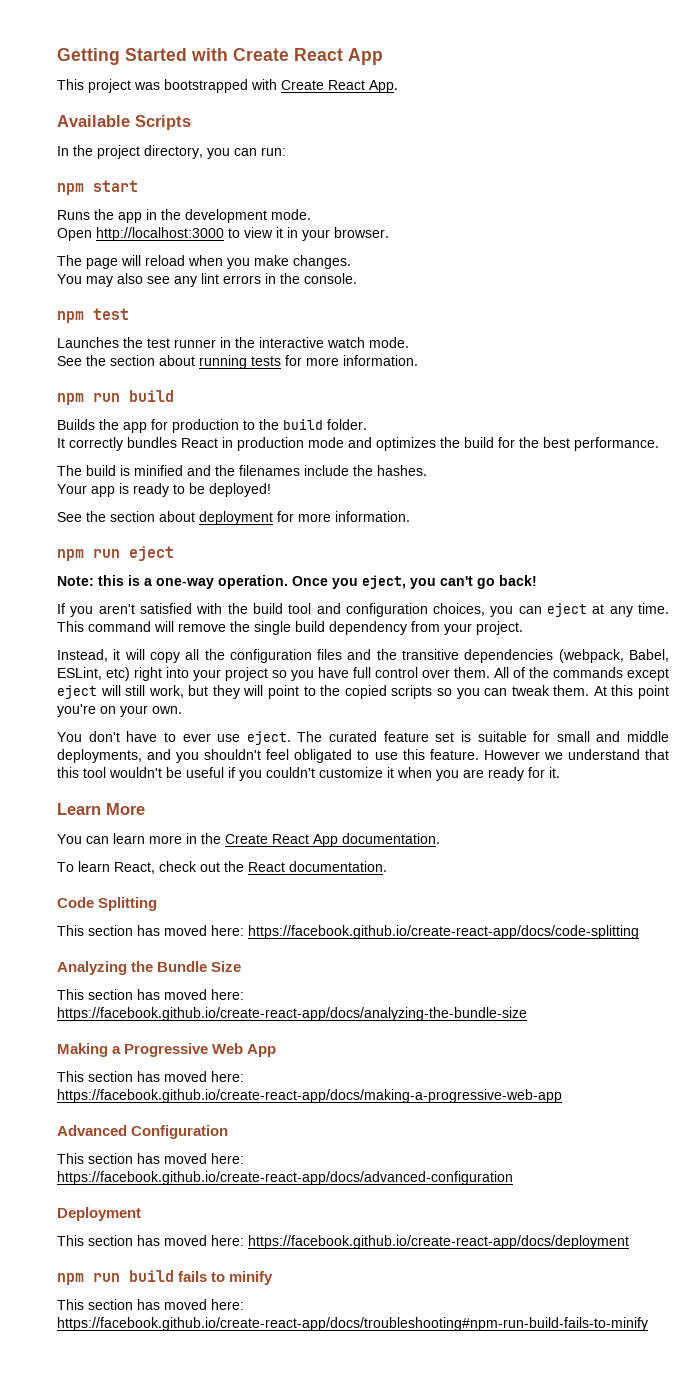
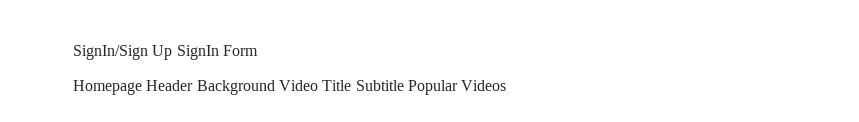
- Getting Started with Create React App
- This project was bootstrapped with Create React App.
- Available Scripts
- In the project directory, you can run:
- npm start
- Runs the app in the development mode.
- Open http://localhost:3000 to view it in your browser.
- The page will reload when you make changes.
- You may also see any lint errors in the console.
- npm test
- Launches the test runner in the interactive watch mode.
- See the section about running tests for more information.
- npm run build
- Builds the app for production to the build folder.
- It correctly bundles React in production mode and optimizes the build for the best performance.
- The build is minified and the filenames include the hashes.
- Your app is ready to be deployed!
- See the section about deployment for more information.
- npm run eject
- Note: this is a one-way operation. Once you eject, you can't go back!
- If you aren't satisfied with the build tool and configuration choices, you can eject at any time. This command will remove the single build dependency from your project.
- Instead, it will copy all the configuration files and the transitive dependencies (webpack, Babel, ESLint, etc) right into your project so you have full control over them. All of the commands except eject will still work, but they will point to the copied scripts so you can tweak them. At this point you're on your own.
- You don't have to ever use eject. The curated feature set is suitable for small and middle deployments, and you shouldn't feel obligated to use this feature. However we understand that this tool wouldn't be useful if you couldn't customize it when you are ready for it.
- Learn More
- You can learn more in the Create React App documentation.
- To learn React, check out the React documentation.
- Code Splitting
- This section has moved here: https://facebook.github.io/create-react-app/docs/code-splitting
- Analyzing the Bundle Size
- This section has moved here: https://facebook.github.io/create-react-app/docs/analyzing-the-bundle-size
- Making a Progressive Web App
- This section has moved here: https://facebook.github.io/create-react-app/docs/making-a-progressive-web-app
- Advanced Configuration
- This section has moved here: https://facebook.github.io/create-react-app/docs/advanced-configuration
- Deployment
- This section has moved here: https://facebook.github.io/create-react-app/docs/deployment
- npm run build fails to minify
- This section has moved here: https://facebook.github.io/create-react-app/docs/troubleshooting#npm-run-build-fails-to-minify
+ SignIn/Sign Up SignIn Form
+ Homepage Header Background Video Title Subtitle Popular Videos

